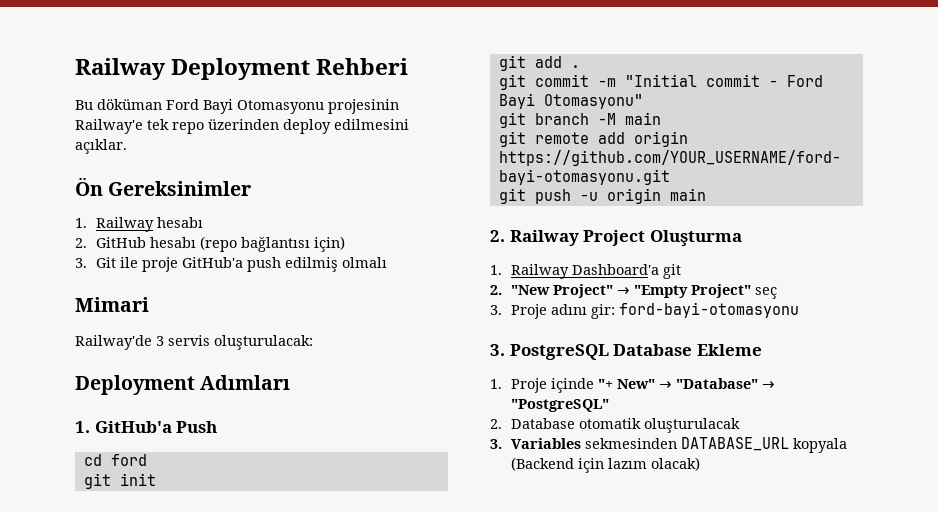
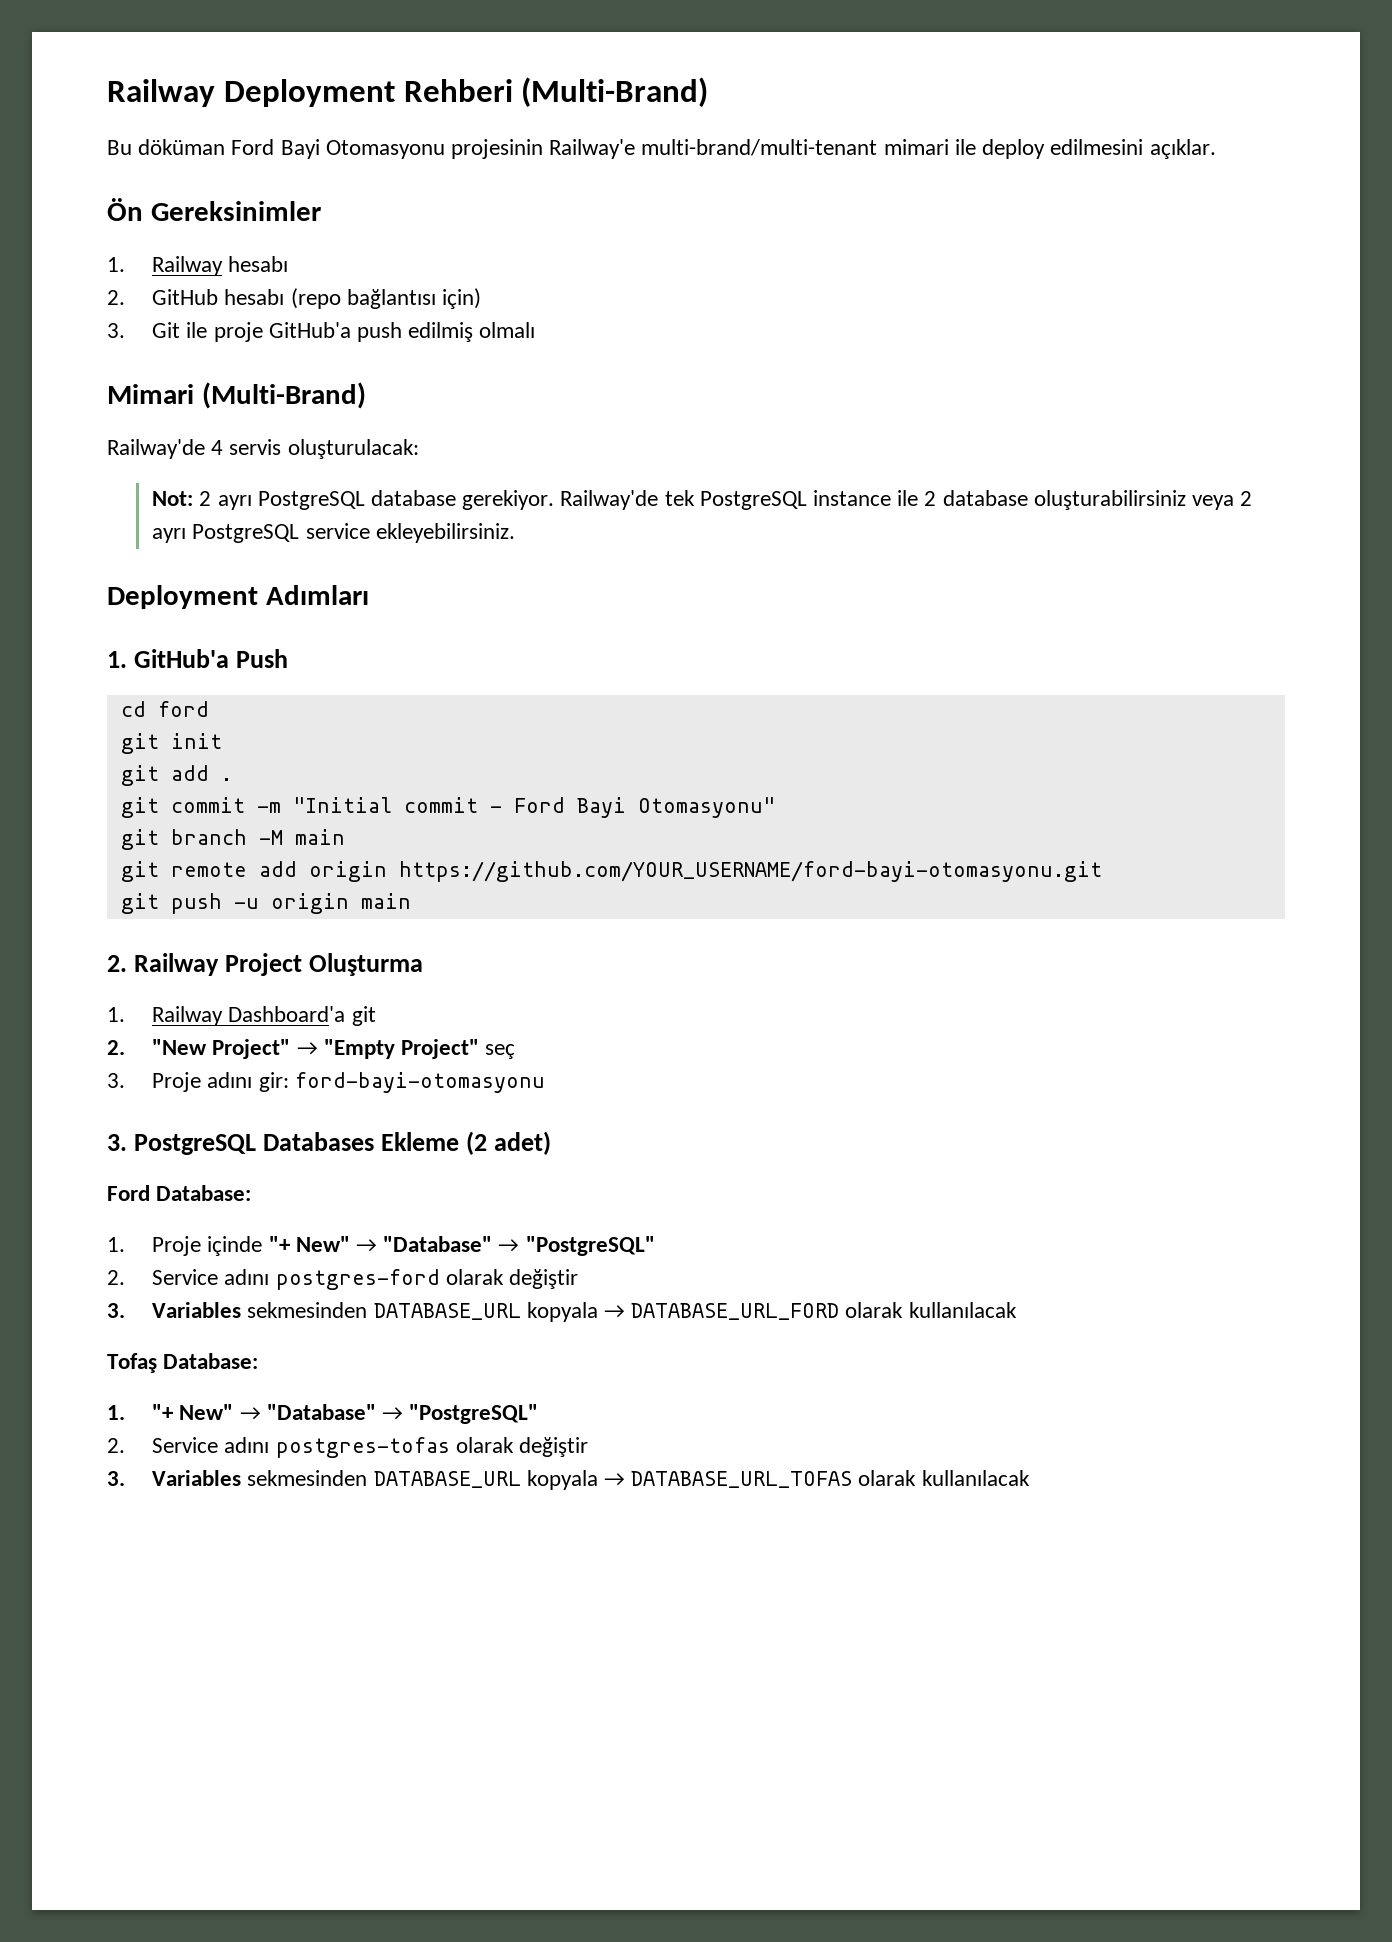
- Railway Deployment Rehberi
+ Railway Deployment Rehberi (Multi-Brand)
- Bu döküman Ford Bayi Otomasyonu projesinin Railway'e tek repo üzerinden deploy edilmesini açıklar.
+ Bu döküman Ford Bayi Otomasyonu projesinin Railway'e multi-brand/multi-tenant mimari ile deploy edilmesini açıklar.
- Mimari
- Railway'de 3 servis oluşturulacak:
+ Mimari (Multi-Brand)
+ Railway'de 4 servis oluşturulacak:
+ Not: 2 ayrı PostgreSQL database gerekiyor. Railway'de tek PostgreSQL instance ile 2 database oluşturabilirsiniz veya 2 ayrı PostgreSQL service ekleyebilirsiniz.
- 3. PostgreSQL Database Ekleme
+ 3. PostgreSQL Databases Ekleme (2 adet)
+ Ford Database:
- 2. Database otomatik oluşturulacak
- 3. Variables sekmesinden DATABASE_URL kopyala (Backend için lazım olacak)
+ 2. Service adını postgres-ford olarak değiştir
+ 3. Variables sekmesinden DATABASE_URL kopyala → DATABASE_URL_FORD olarak kullanılacak
+ Tofaş Database:
+ 1. "+ New" → "Database" → "PostgreSQL"
+ 2. Service adını postgres-tofas olarak değiştir
+ 3. Variables sekmesinden DATABASE_URL kopyala → DATABASE_URL_TOFAS olarak kullanılacak

